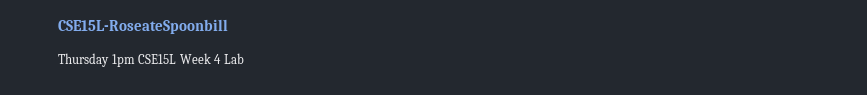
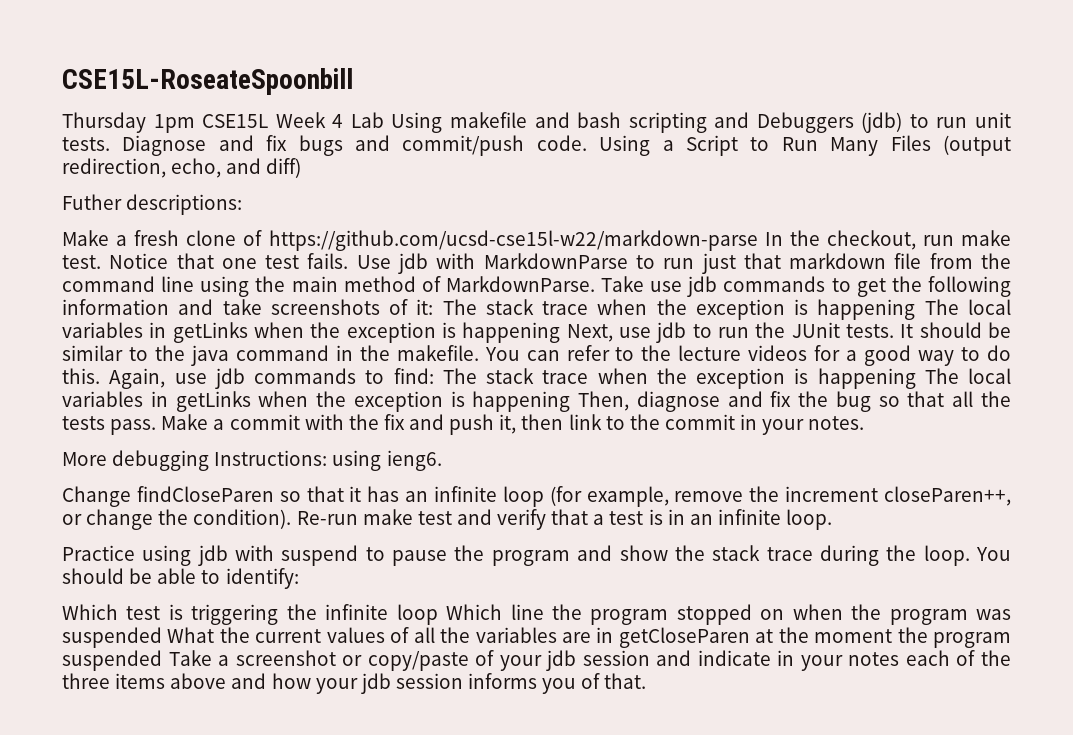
- Thursday 1pm CSE15L Week 4 Lab
+ Thursday 1pm CSE15L Week 4 Lab Using makefile and bash scripting and Debuggers (jdb) to run unit tests. Diagnose and fix bugs and commit/push code. Using a Script to Run Many Files (output redirection, echo, and diff)
+ Futher descriptions:
+ Make a fresh clone of https://github.com/ucsd-cse15l-w22/markdown-parse In the checkout, run make test. Notice that one test fails. Use jdb with MarkdownParse to run just that markdown file from the command line using the main method of MarkdownParse. Take use jdb commands to get the following information and take screenshots of it: The stack trace when the exception is happening The local variables in getLinks when the exception is happening Next, use jdb to run the JUnit tests. It should be similar to the java command in the makefile. You can refer to the lecture videos for a good way to do this. Again, use jdb commands to find: The stack trace when the exception is happening The local variables in getLinks when the exception is happening Then, diagnose and fix the bug so that all the tests pass. Make a commit with the fix and push it, then link to the commit in your notes.
+ More debugging Instructions: using ieng6.
+ Change findCloseParen so that it has an infinite loop (for example, remove the increment closeParen++, or change the condition). Re-run make test and verify that a test is in an infinite loop.
+ Practice using jdb with suspend to pause the program and show the stack trace during the loop. You should be able to identify:
+ Which test is triggering the infinite loop Which line the program stopped on when the program was suspended What the current values of all the variables are in getCloseParen at the moment the program suspended Take a screenshot or copy/paste of your jdb session and indicate in your notes each of the three items above and how your jdb session informs you of that.

